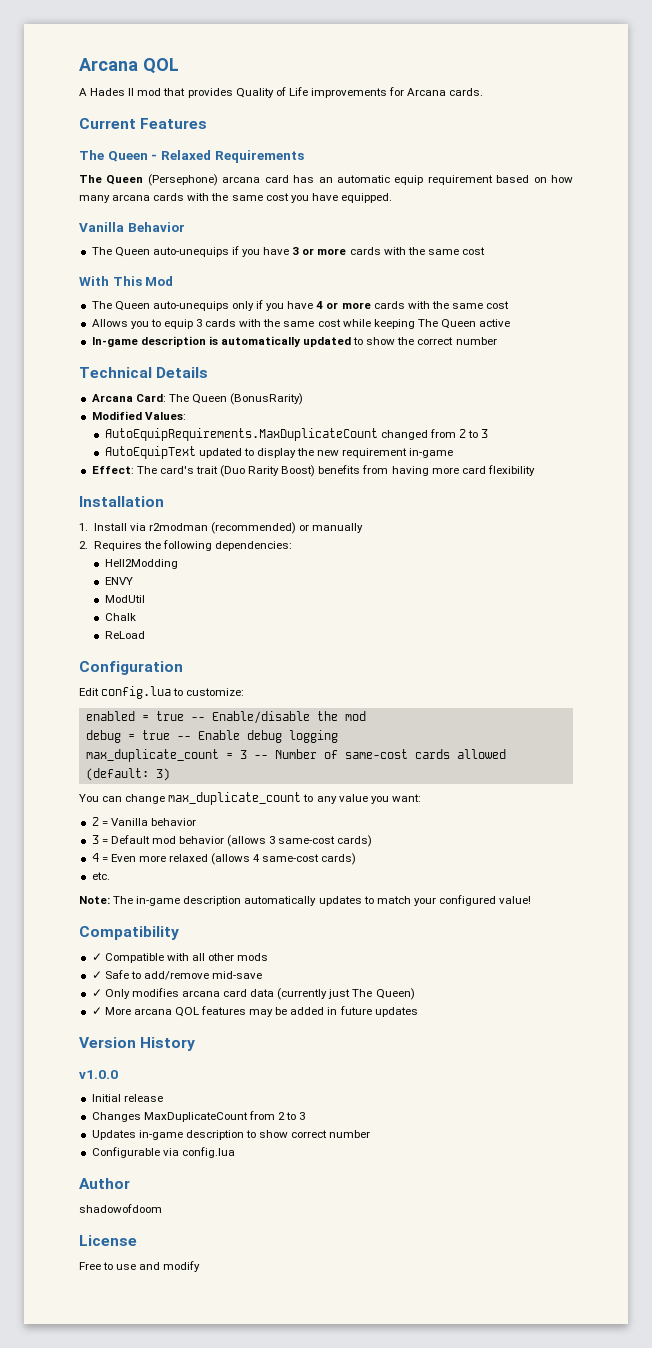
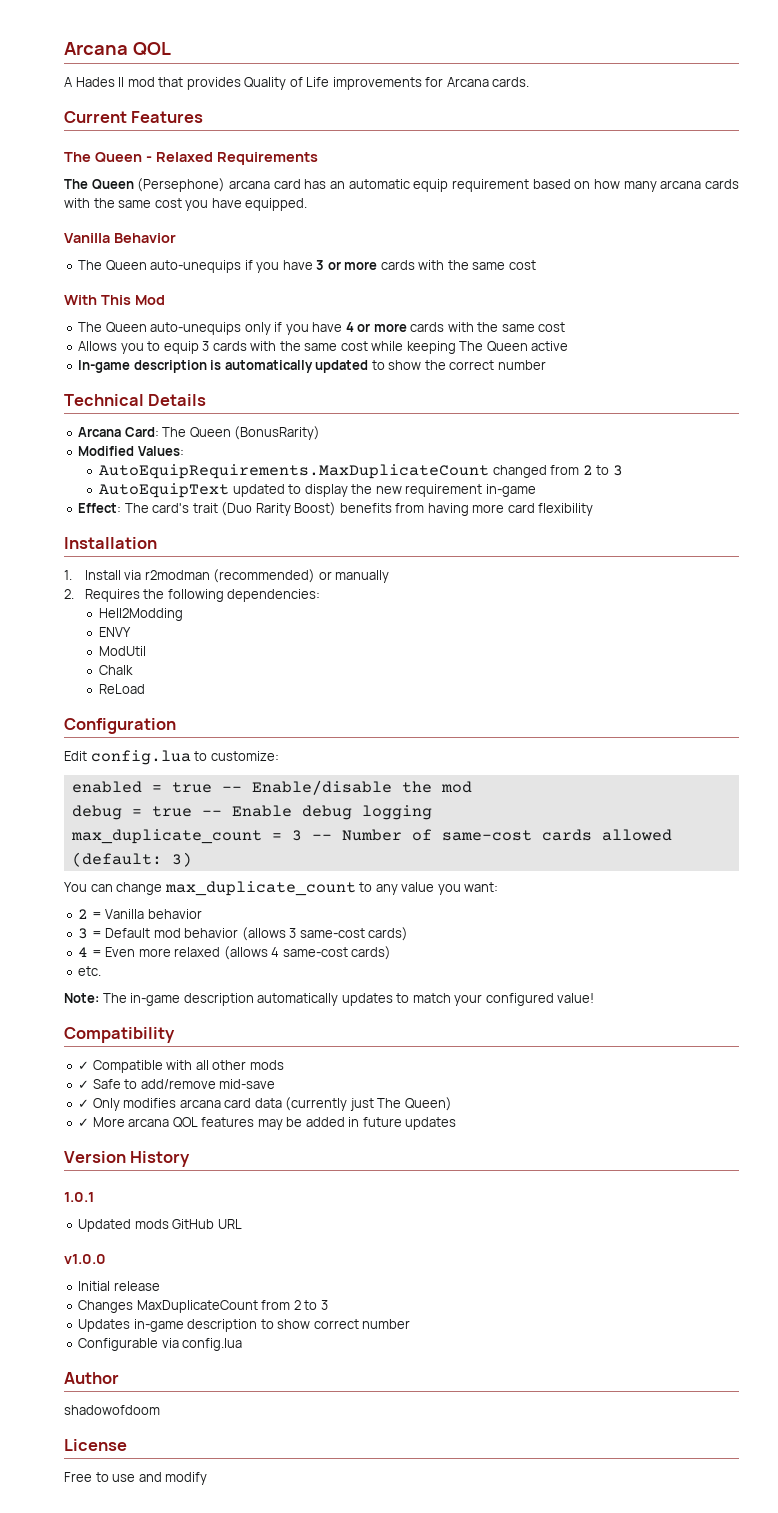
+ 1.0.1
+ Updated mods GitHub URL

